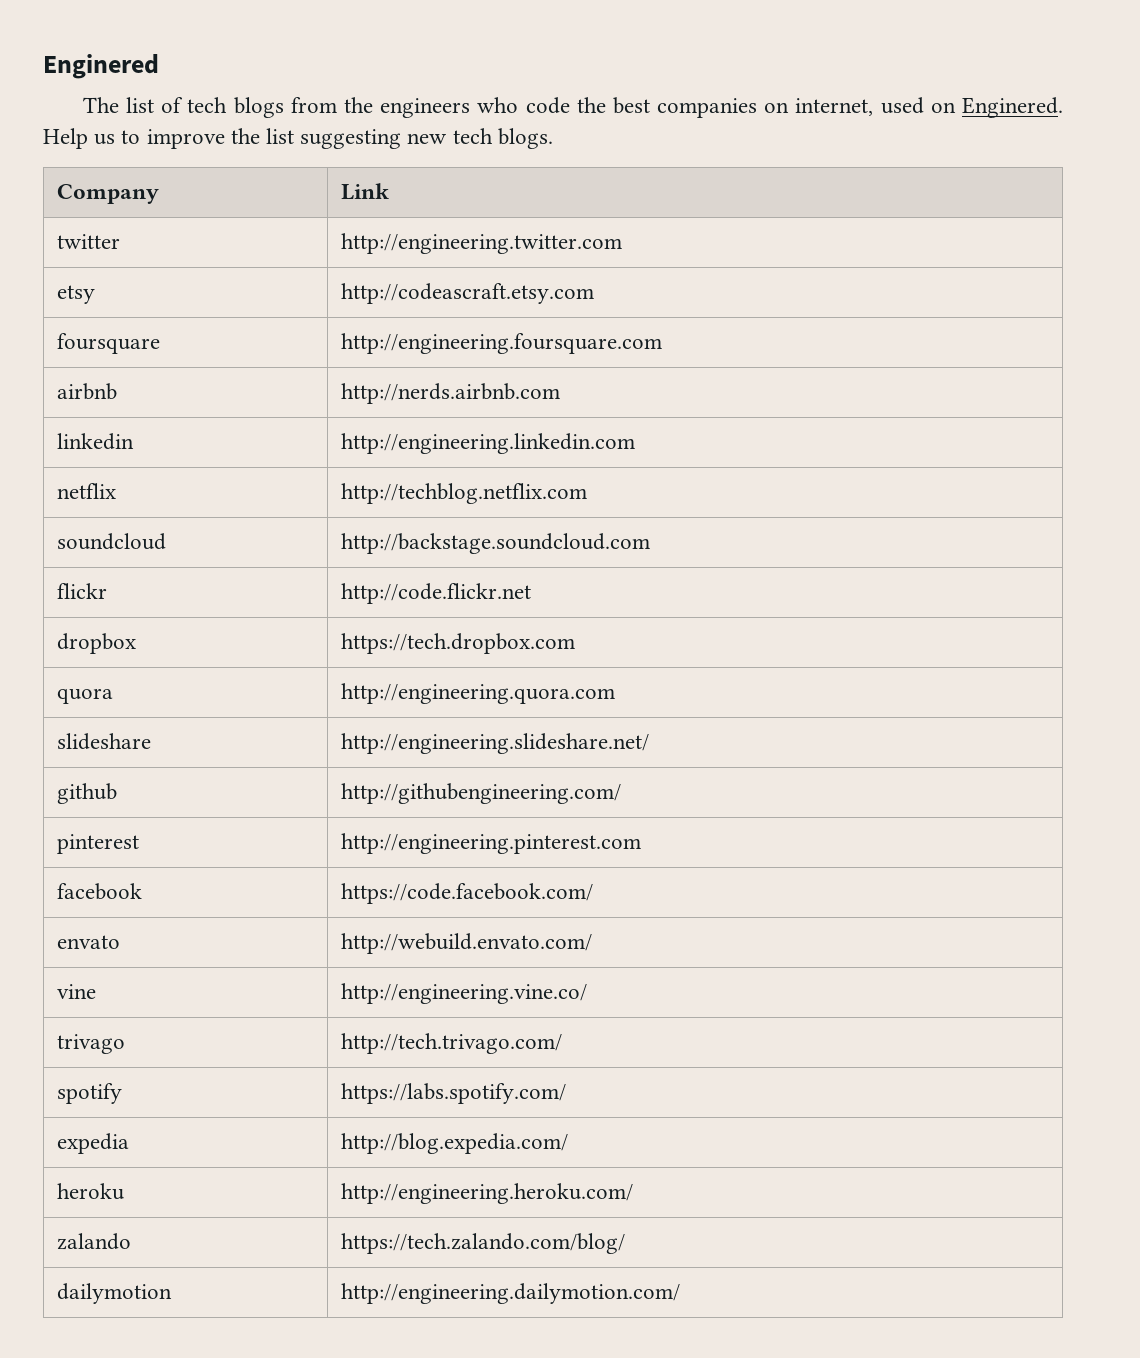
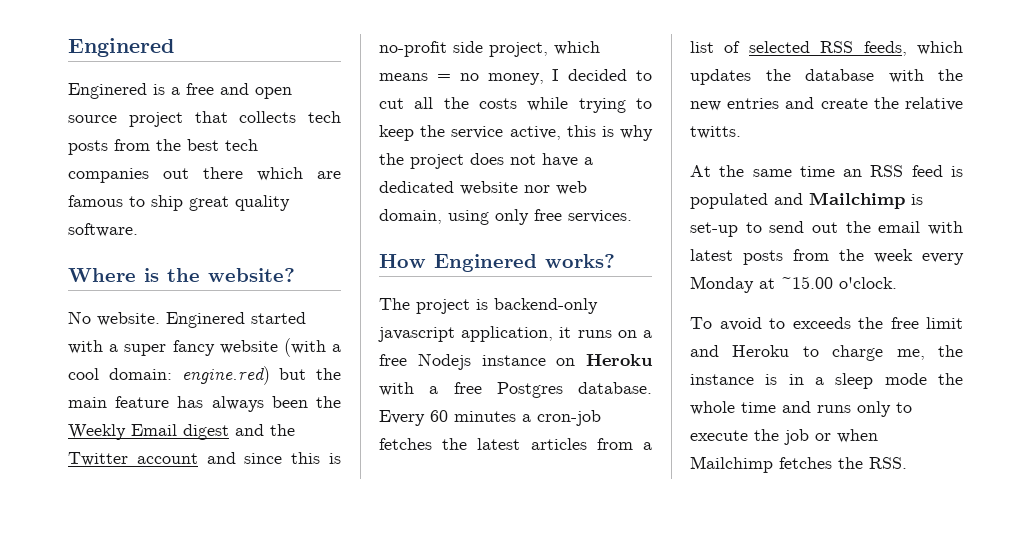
- The list of tech blogs from the engineers who code the best companies on internet, used on Enginered. Help us to improve the list suggesting new tech blogs.
- Company | Link
- twitter | http://engineering.twitter.com
- etsy | http://codeascraft.etsy.com
- foursquare | http://engineering.foursquare.com
- airbnb | http://nerds.airbnb.com
- linkedin | http://engineering.linkedin.com
- netflix | http://techblog.netflix.com
- soundcloud | http://backstage.soundcloud.com
- flickr | http://code.flickr.net
- dropbox | https://tech.dropbox.com
- quora | http://engineering.quora.com
- slideshare | http://engineering.slideshare.net/
- github | http://githubengineering.com/
- pinterest | http://engineering.pinterest.com
- facebook | https://code.facebook.com/
- envato | http://webuild.envato.com/
- vine | http://engineering.vine.co/
- trivago | http://tech.trivago.com/
- spotify | https://labs.spotify.com/
- expedia | http://blog.expedia.com/
- heroku | http://engineering.heroku.com/
- zalando | https://tech.zalando.com/blog/
- dailymotion | http://engineering.dailymotion.com/
+ Enginered is a free and open source project that collects tech posts from the best tech companies out there which are famous to ship great quality software.
+ Where is the website?
+ No website. Enginered started with a super fancy website (with a cool domain: engine.red) but the main feature has always been the Weekly Email digest and the Twitter account and since this is no-profit side project, which means = no money, I decided to cut all the costs while trying to keep the service active, this is why the project does not have a dedicated website nor web domain, using only free services.
+ How Enginered works?
+ The project is backend-only javascript application, it runs on a free Nodejs instance on Heroku with a free Postgres database. Every 60 minutes a cron-job fetches the latest articles from a list of selected RSS feeds, which updates the database with the new entries and create the relative twitts.
+ At the same time an RSS feed is populated and Mailchimp is set-up to send out the email with latest posts from the week every Monday at ~15.00 o'clock.
+ To avoid to exceeds the free limit and Heroku to charge me, the instance is in a sleep mode the whole time and runs only to execute the job or when Mailchimp fetches the RSS.

